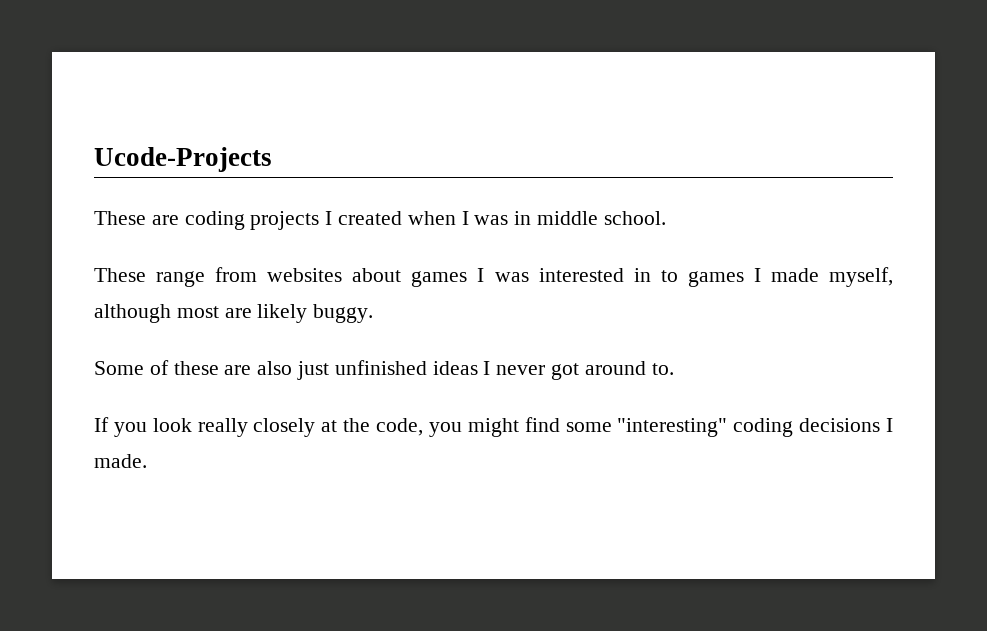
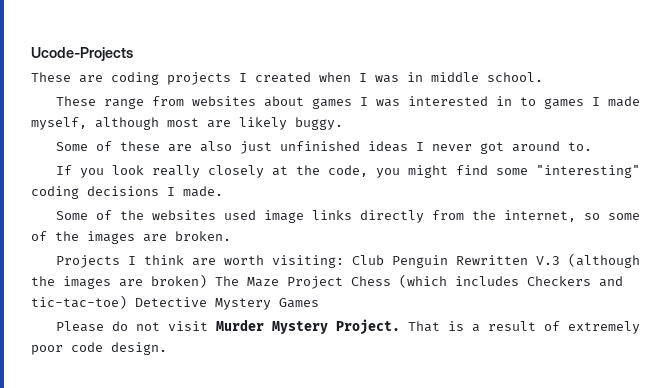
+ Some of the websites used image links directly from the internet, so some of the images are broken.
+ Projects I think are worth visiting: Club Penguin Rewritten V.3 (although the images are broken) The Maze Project Chess (which includes Checkers and tic-tac-toe) Detective Mystery Games
+ Please do not visit Murder Mystery Project. That is a result of extremely poor code design.

